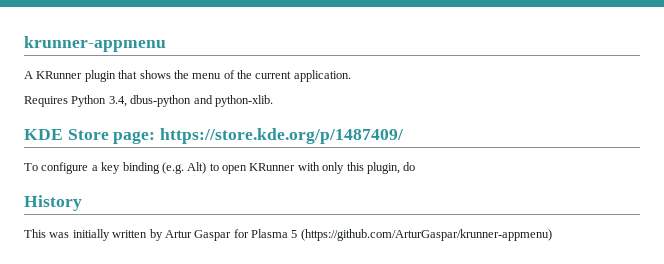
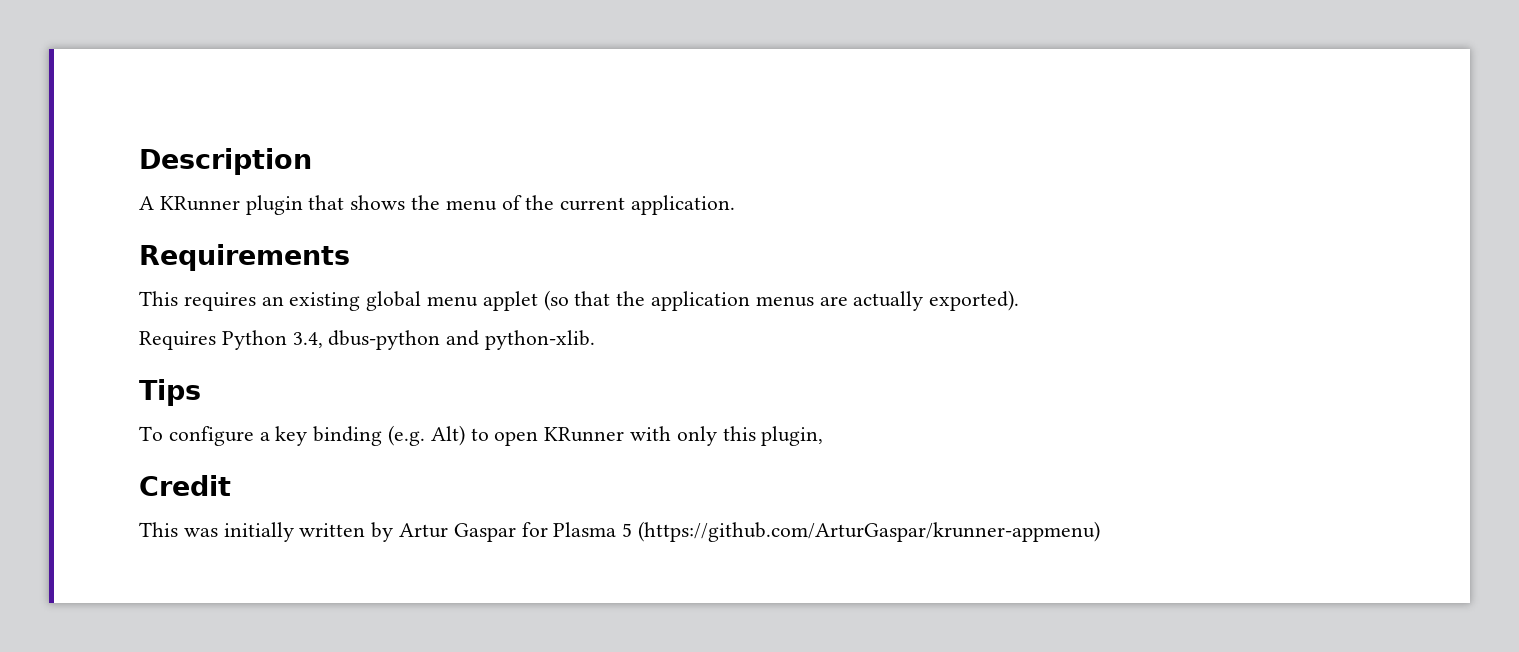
- krunner-appmenu
+ Description
+ Requirements
+ This requires an existing global menu applet (so that the application menus are actually exported).
- KDE Store page: https://store.kde.org/p/1487409/
+ Tips
- To configure a key binding (e.g. Alt) to open KRunner with only this plugin, do
- History
+ To configure a key binding (e.g. Alt) to open KRunner with only this plugin,
+ Credit

